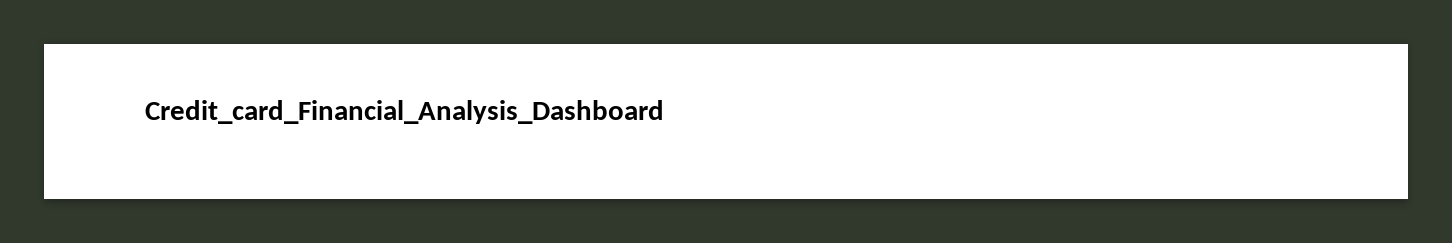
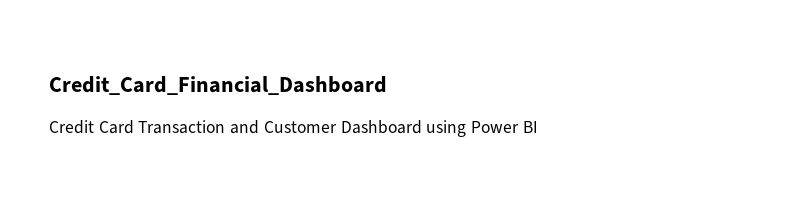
- Credit_card_Financial_Analysis_Dashboard
+ Credit_Card_Financial_Dashboard
+ Credit Card Transaction and Customer Dashboard using Power BI

